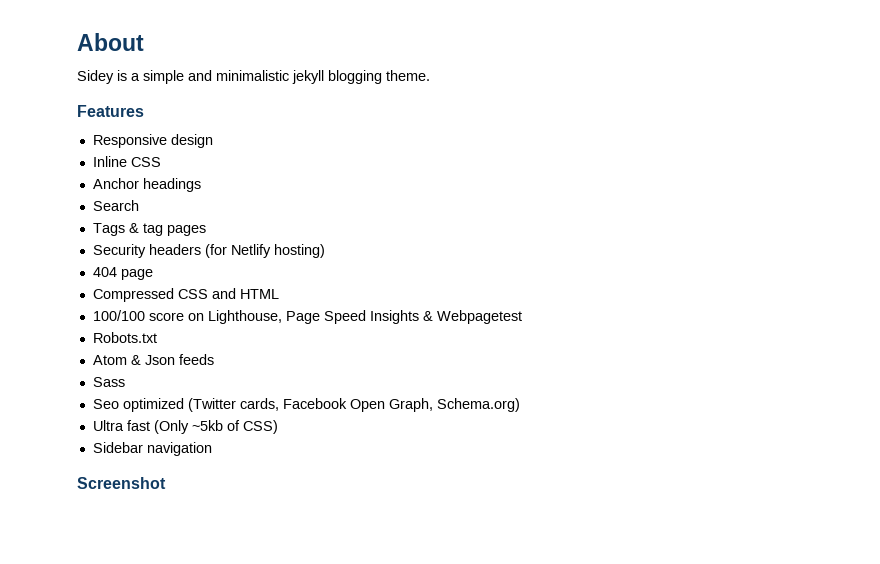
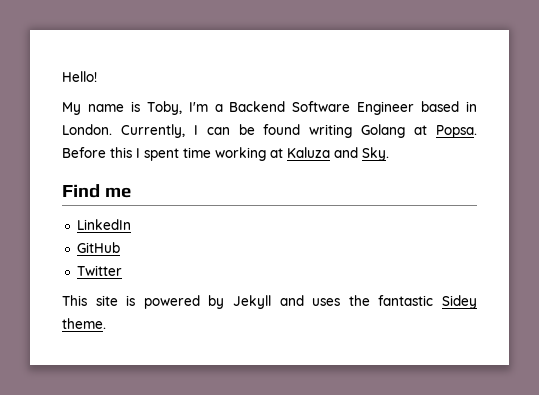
- About
- Sidey is a simple and minimalistic jekyll blogging theme.
- Features
- Responsive design
- Inline CSS
- Anchor headings
- Search
- Tags & tag pages
- Security headers (for Netlify hosting)
- 404 page
- Compressed CSS and HTML
- 100/100 score on Lighthouse, Page Speed Insights & Webpagetest
- Robots.txt
- Atom & Json feeds
- Sass
- Seo optimized (Twitter cards, Facebook Open Graph, Schema.org)
- Ultra fast (Only ~5kb of CSS)
- Sidebar navigation
- Screenshot
+ Hello!
+ My name is Toby, I'm a Backend Software Engineer based in London. Currently, I can be found writing Golang at Popsa. Before this I spent time working at Kaluza and Sky.
+ Find me
+ LinkedIn
+ GitHub
+ Twitter
+ This site is powered by Jekyll and uses the fantastic Sidey theme.

